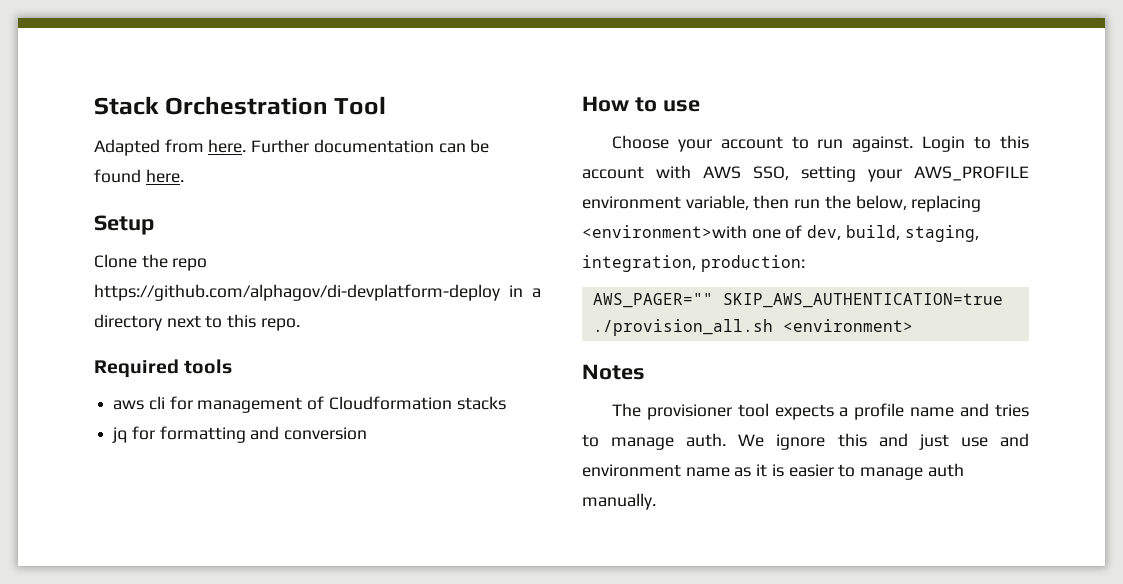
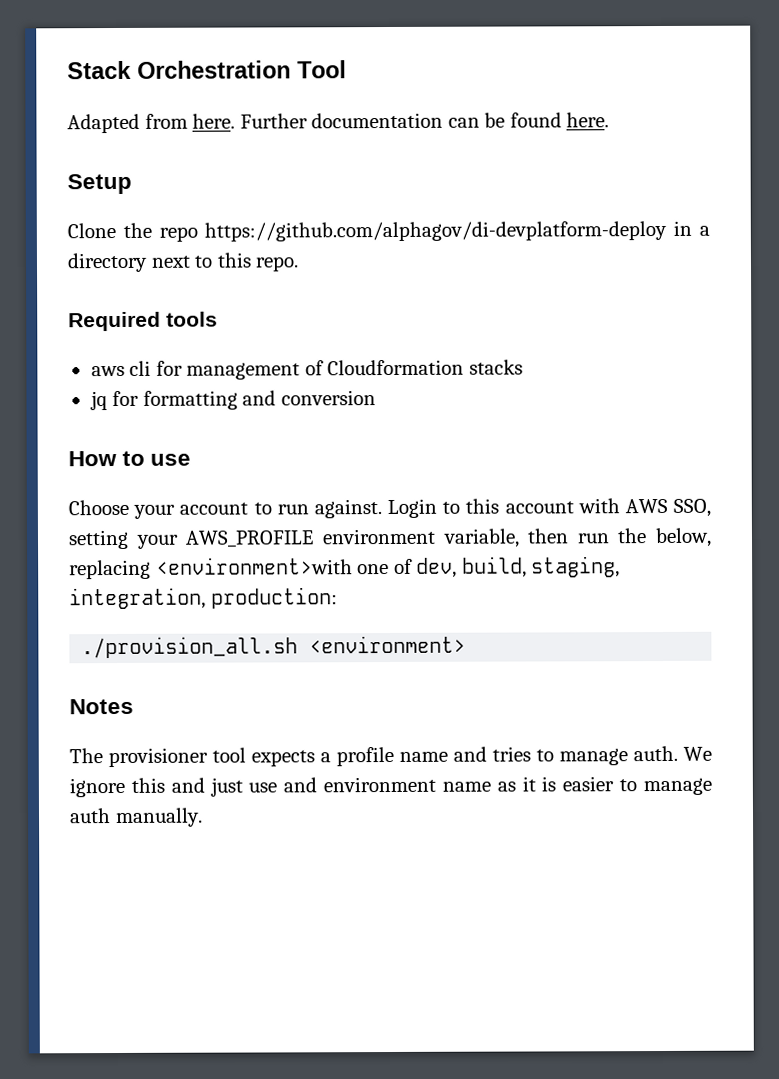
- AWS_PAGER="" SKIP_AWS_AUTHENTICATION=true ./provision_all.sh <environment>
+ ./provision_all.sh <environment>

